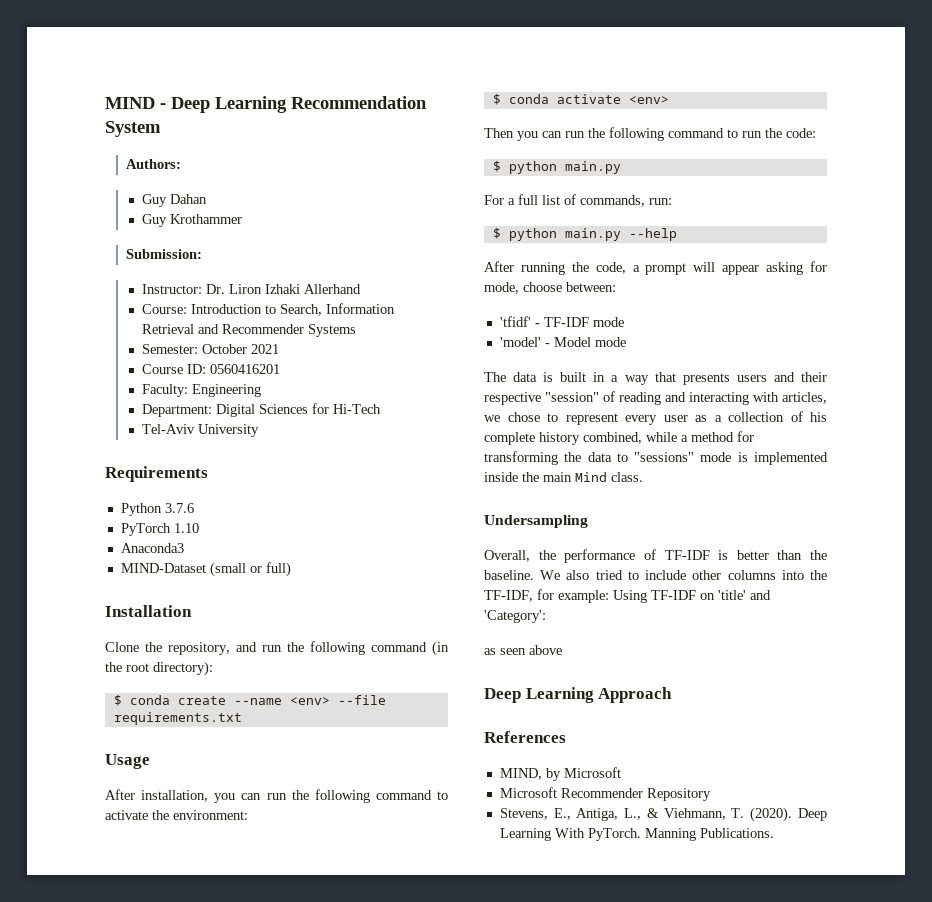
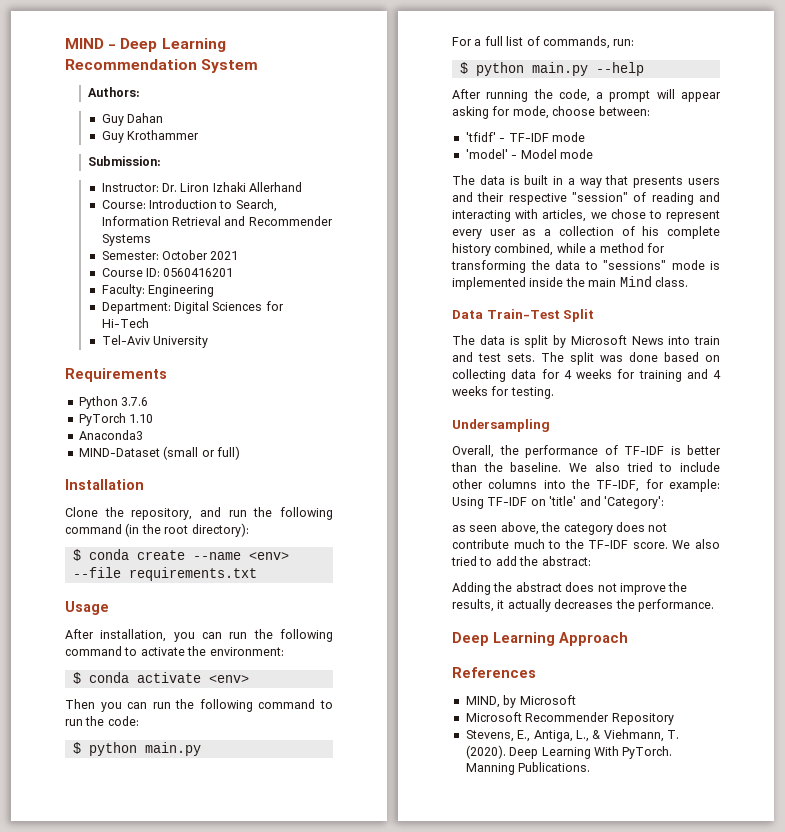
+ Data Train-Test Split
+ The data is split by Microsoft News into train and test sets. The split was done based on collecting data for 4 weeks for training and 4 weeks for testing.
- as seen above
+ as seen above, the category does not contribute much to the TF-IDF score. We also tried to add the abstract:
+ Adding the abstract does not improve the results, it actually decreases the performance.

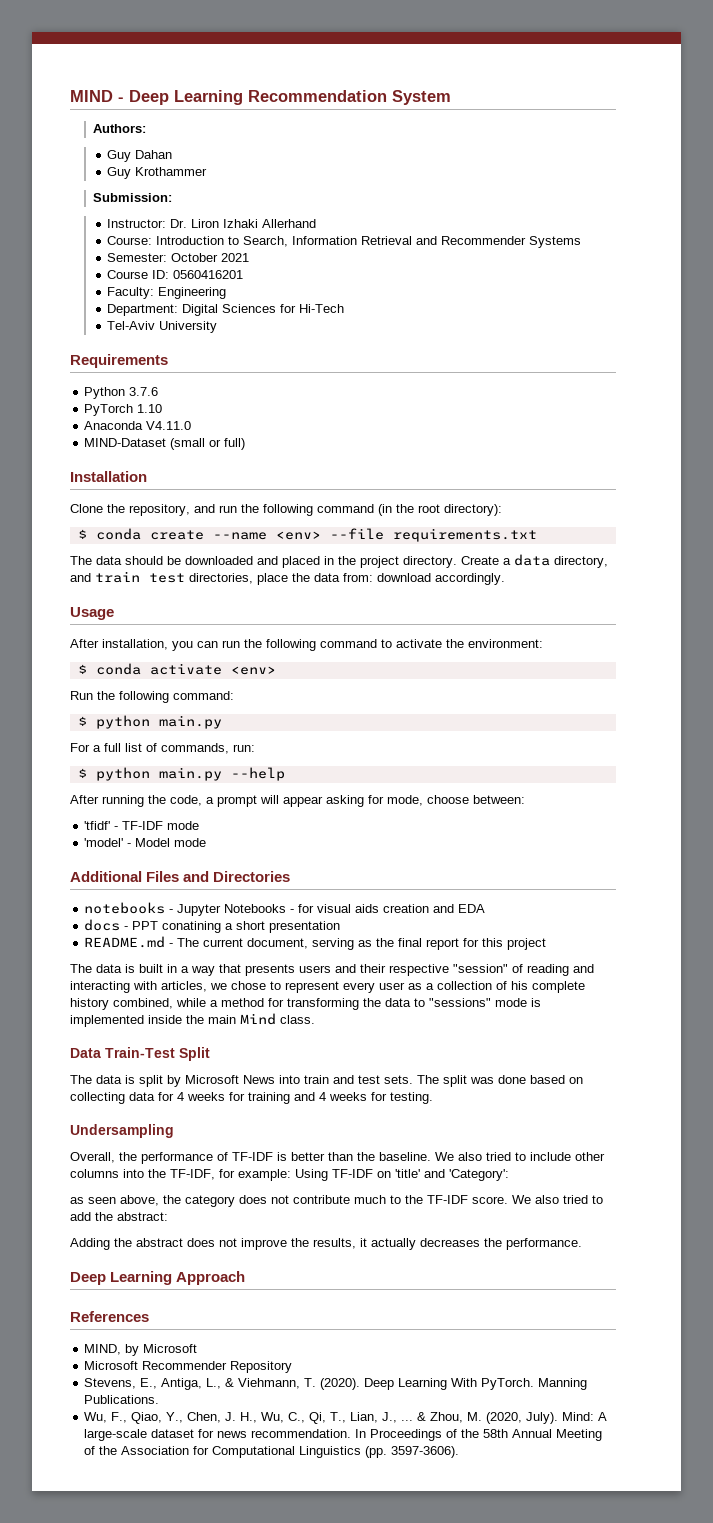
- Anaconda3
+ Anaconda V4.11.0
+ The data should be downloaded and placed in the project directory. Create a data directory, and train test directories, place the data from: download accordingly.
- Then you can run the following command to run the code:
+ Run the following command:
+ Additional Files and Directories
+ notebooks - Jupyter Notebooks - for visual aids creation and EDA
+ docs - PPT conatining a short presentation
+ README.md - The current document, serving as the final report for this project
+ Wu, F., Qiao, Y., Chen, J. H., Wu, C., Qi, T., Lian, J., ... & Zhou, M. (2020, July). Mind: A large-scale dataset for news recommendation. In Proceedings of the 58th Annual Meeting of the Association for Computational Linguistics (pp. 3597-3606).

